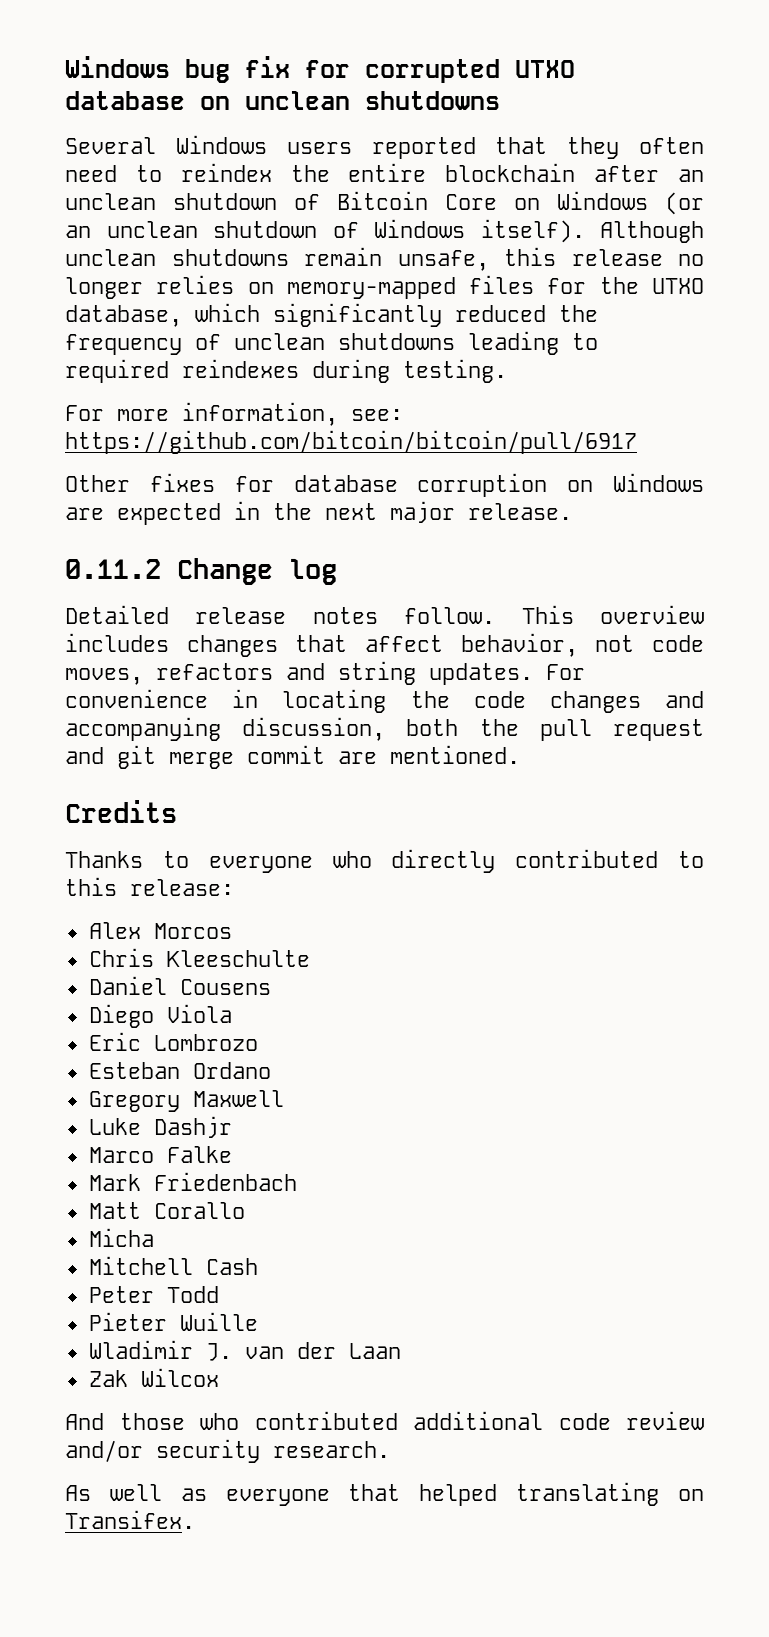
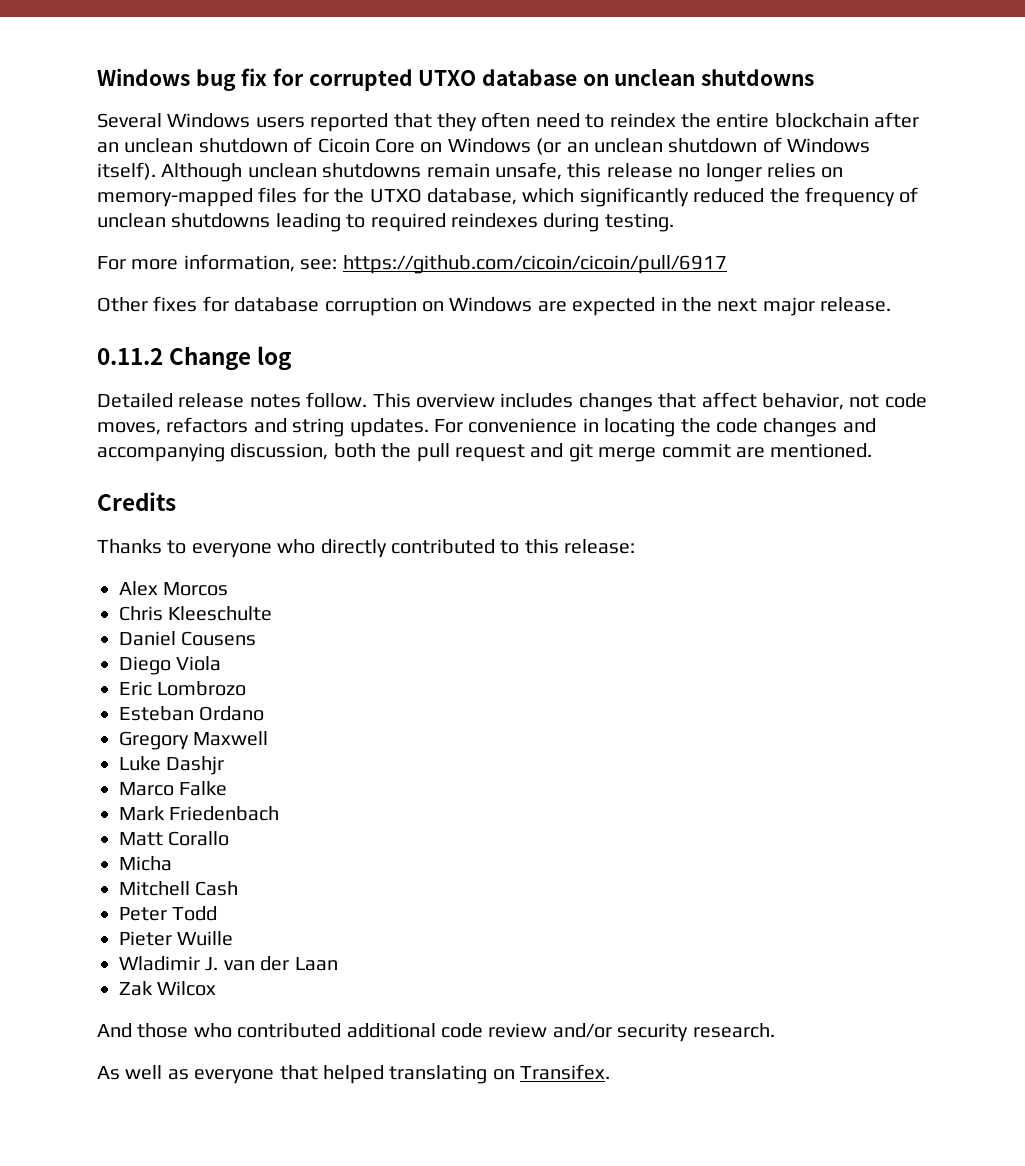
- Several Windows users reported that they often need to reindex the entire blockchain after an unclean shutdown of Bitcoin Core on Windows (or an unclean shutdown of Windows itself).
+ Several Windows users reported that they often need to reindex the entire blockchain after an unclean shutdown of Cicoin Core on Windows (or an unclean shutdown of Windows itself).
- For more information, see: https://github.com/bitcoin/bitcoin/pull/6917
+ For more information, see: https://github.com/cicoin/cicoin/pull/6917

